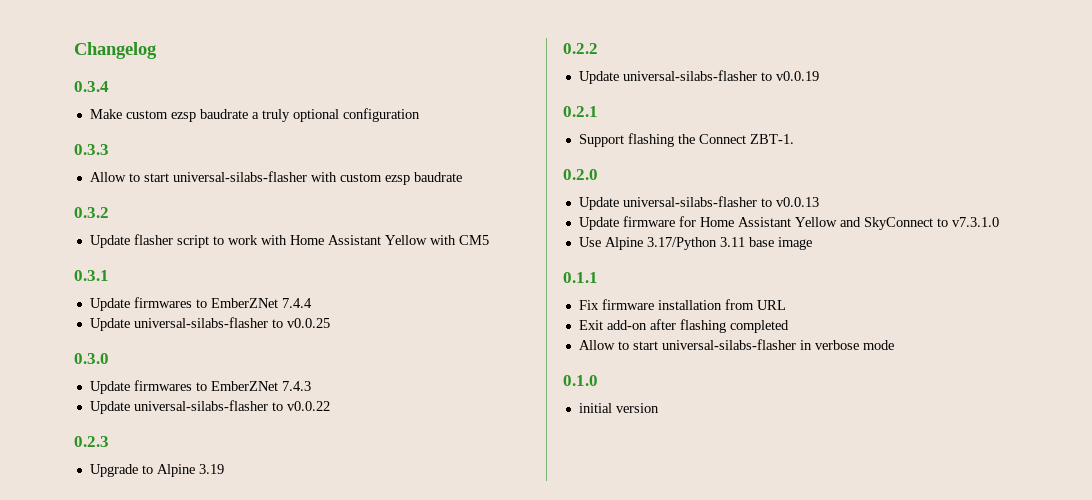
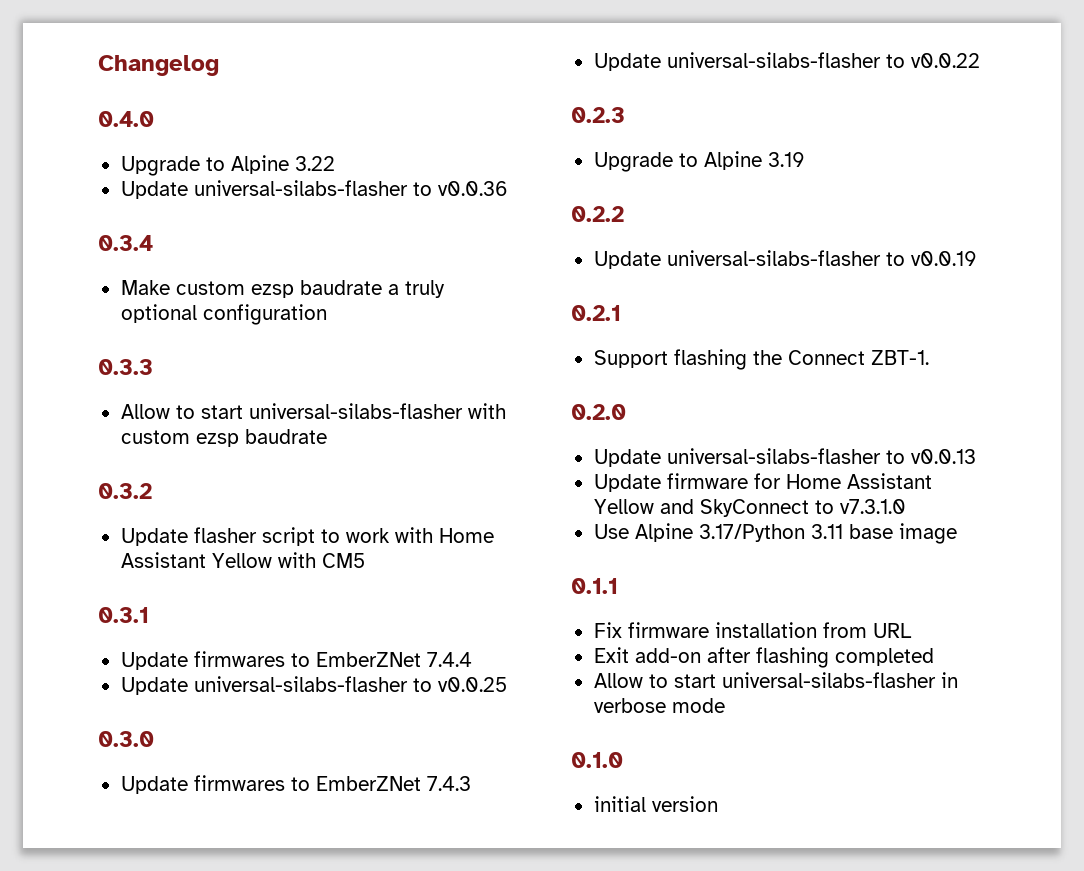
+ 0.4.0
+ Upgrade to Alpine 3.22
+ Update universal-silabs-flasher to v0.0.36

